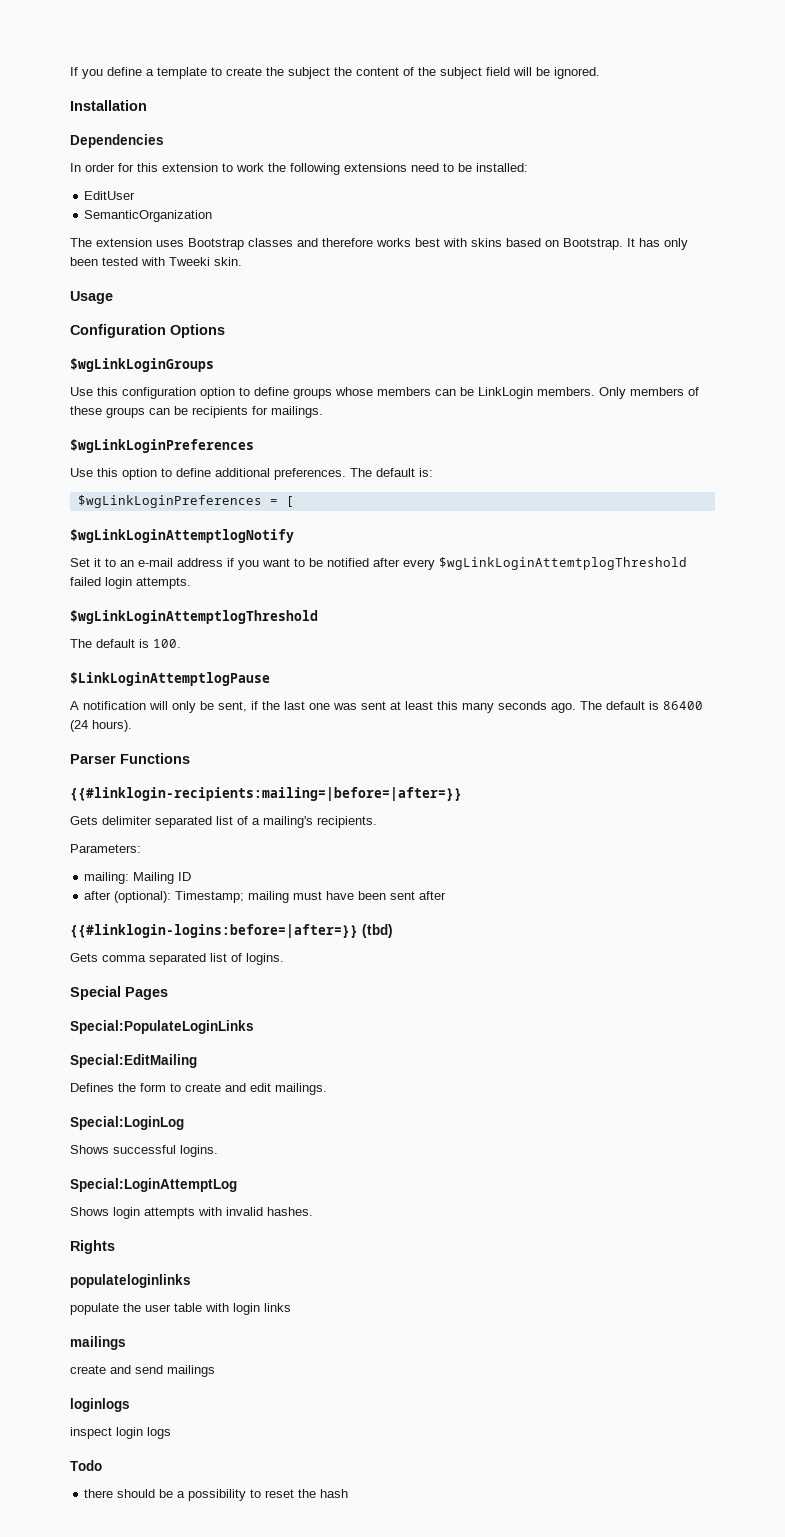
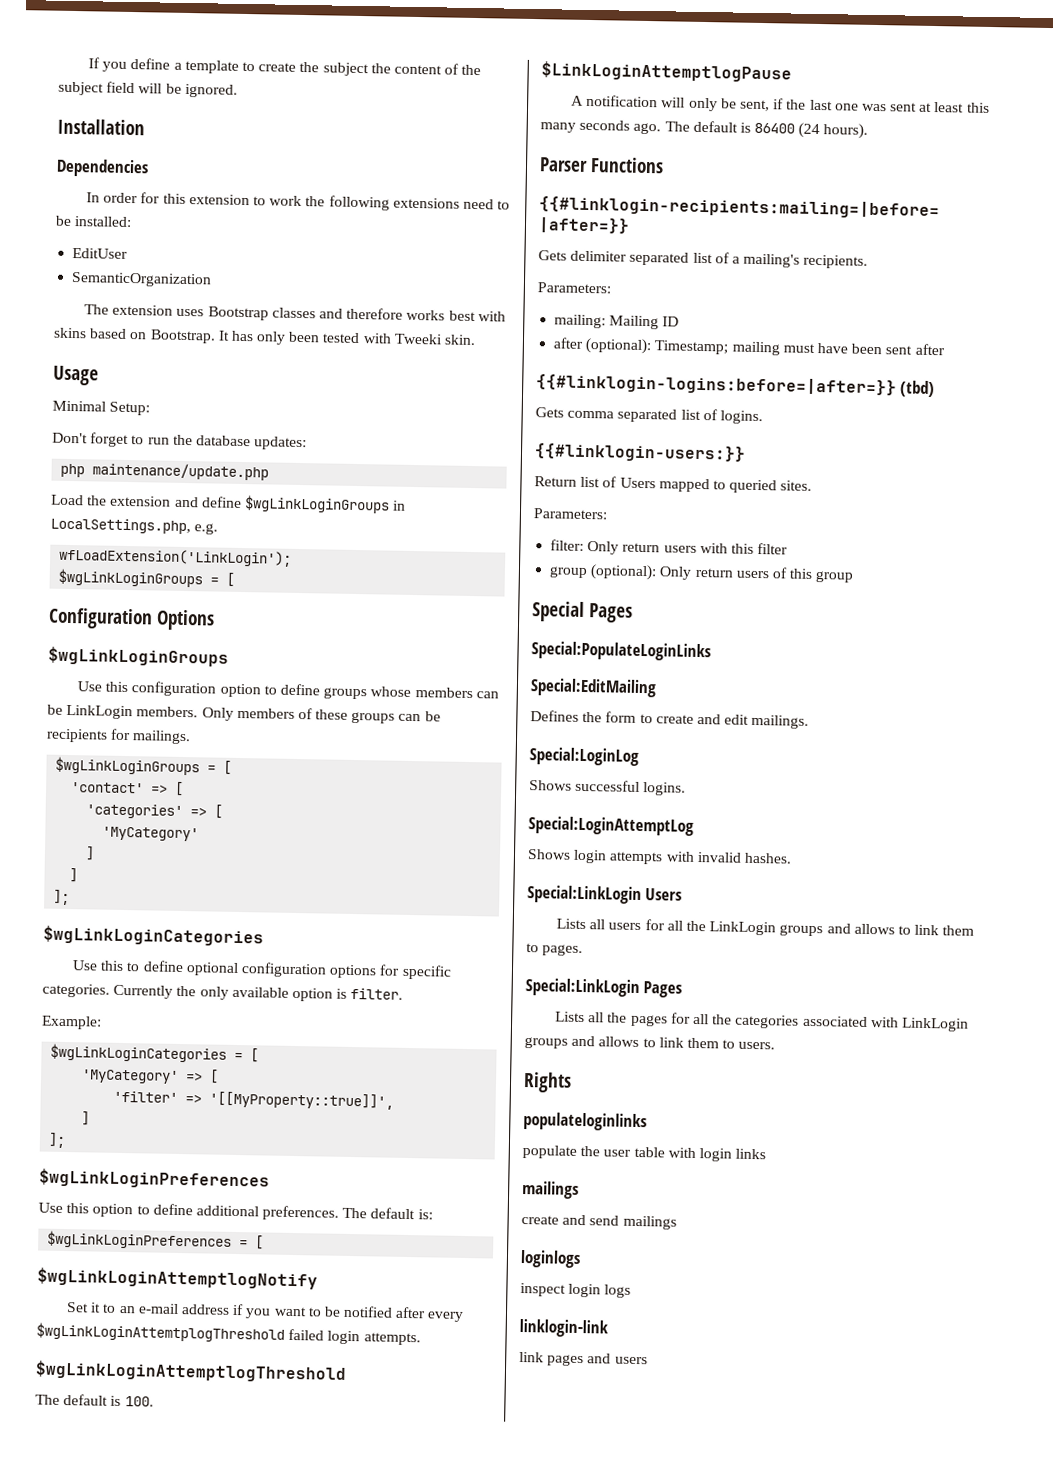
+ Minimal Setup:
+ Don't forget to run the database updates:
+ php maintenance/update.php
+ Load the extension and define $wgLinkLoginGroups in LocalSettings.php, e.g.
+ wfLoadExtension('LinkLogin');
+ $wgLinkLoginGroups = [
  Only members of these groups can be recipients for mailings.
+ $wgLinkLoginGroups = [
+ 'contact' => [
+ 'categories' => [
+ 'MyCategory'
+ ]
+ ]
+ ];
+ $wgLinkLoginCategories
+ Use this to define optional configuration options for specific categories. Currently the only available option is filter.
+ Example:
+ $wgLinkLoginCategories = [
+ 'MyCategory' => [
+ 'filter' => '[[MyProperty::true]]',
+ ]
+ ];
+ {{#linklogin-users:}}
+ Return list of Users mapped to queried sites.
+ Parameters:
+ filter: Only return users with this filter
+ group (optional): Only return users of this group
+ Special:LinkLogin Users
+ Lists all users for all the LinkLogin groups and allows to link them to pages.
+ Special:LinkLogin Pages
+ Lists all the pages for all the categories associated with LinkLogin groups and allows to link them to users.
- Todo
- there should be a possibility to reset the hash
+ linklogin-link
+ link pages and users

